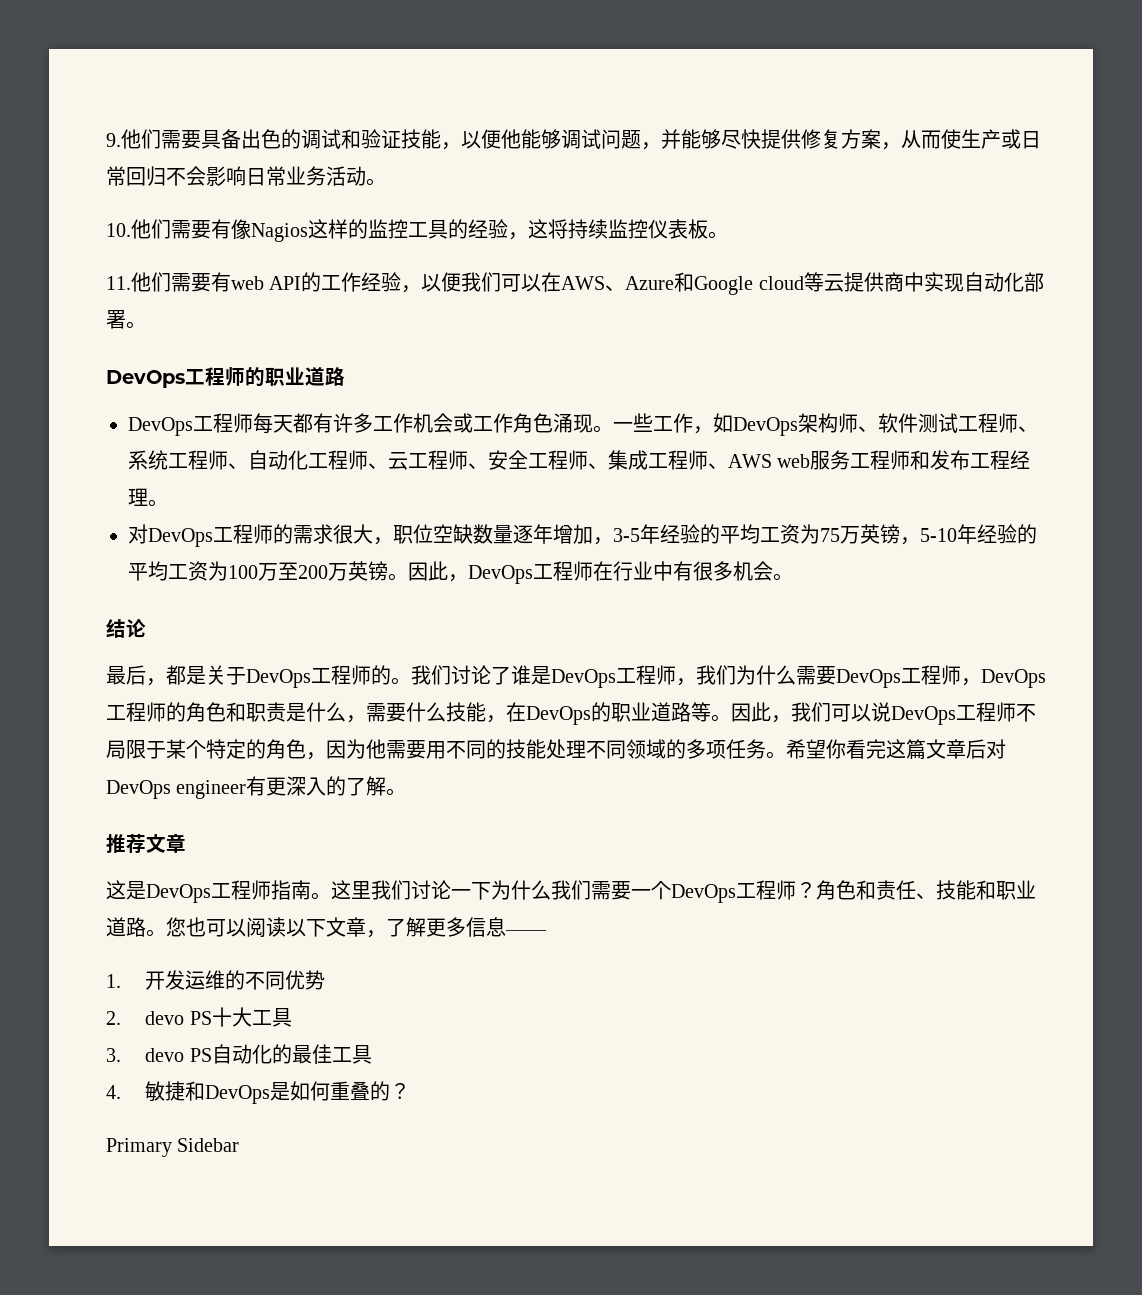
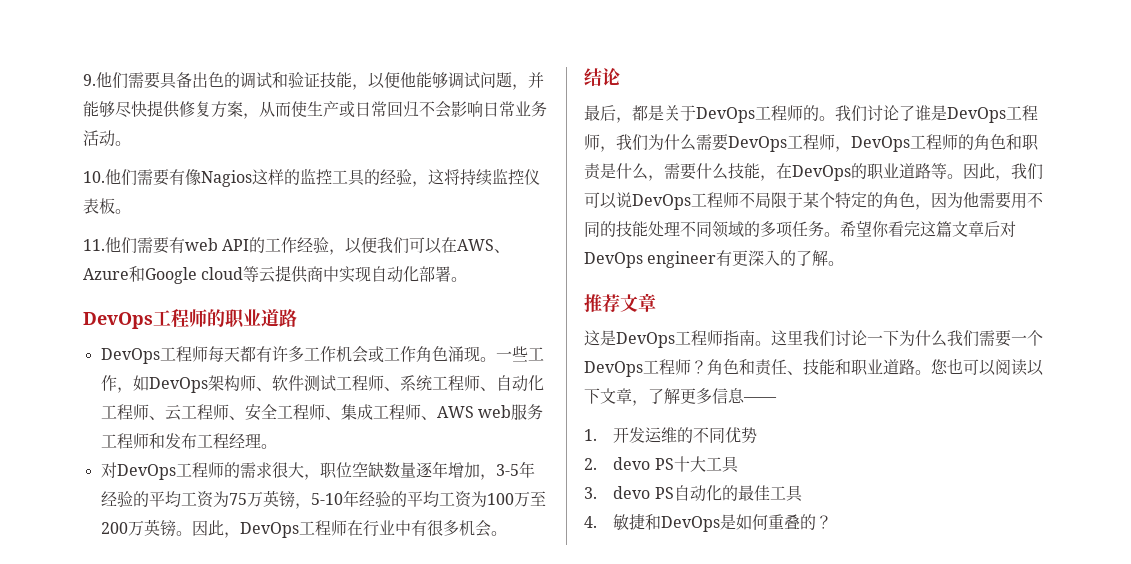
- Primary Sidebar

